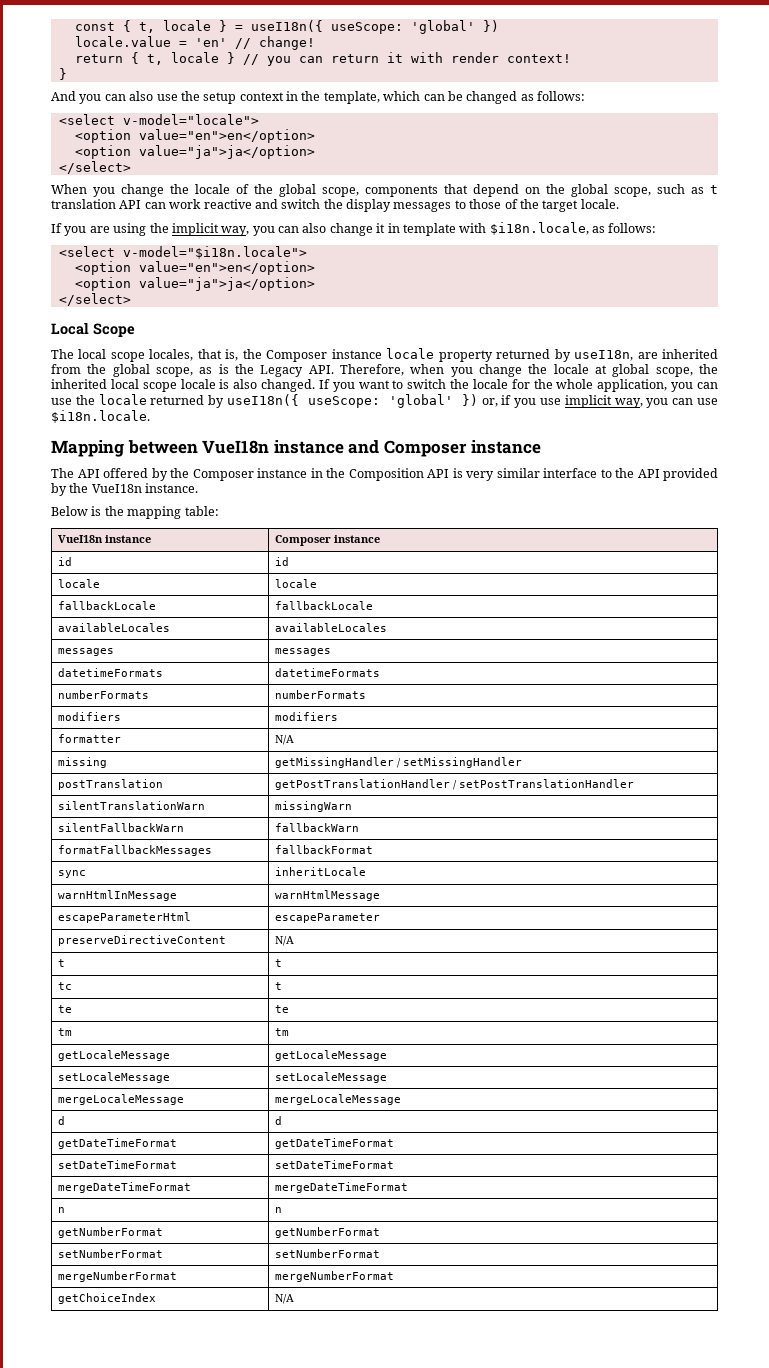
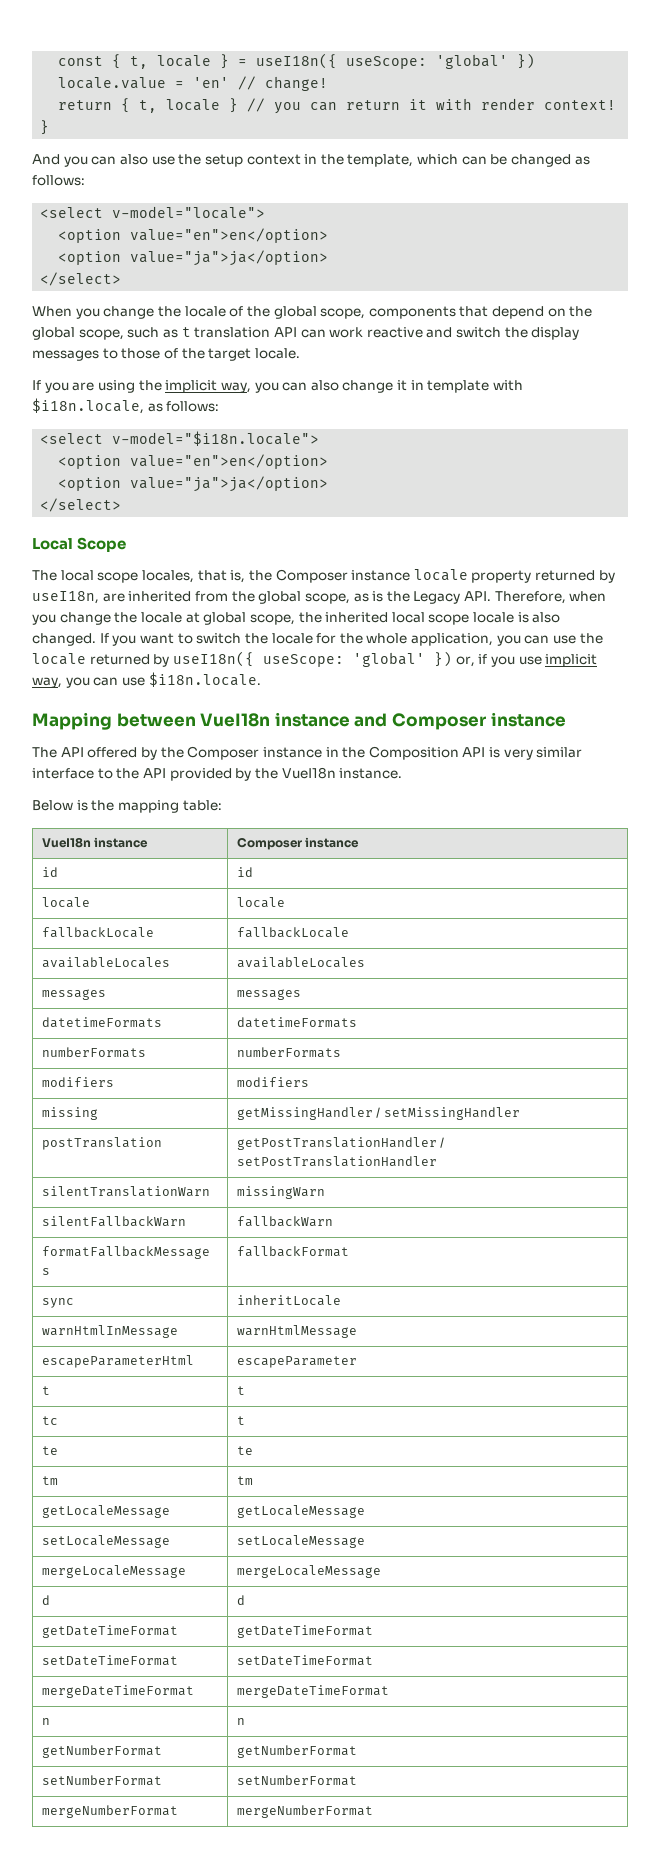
- formatter | N/A
- preserveDirectiveContent | N/A
- getChoiceIndex | N/A

